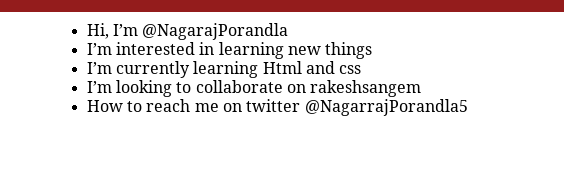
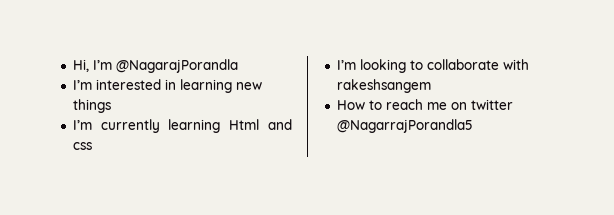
- I’m looking to collaborate on rakeshsangem
+ I’m looking to collaborate with rakeshsangem

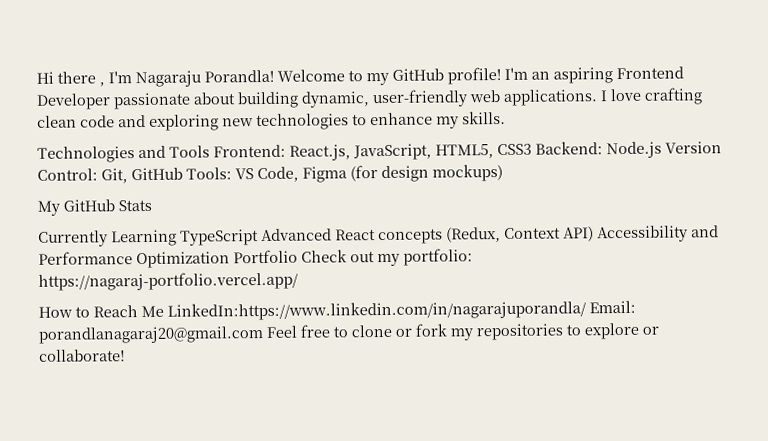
- Hi, I’m @NagarajPorandla
- I’m interested in learning new things
- I’m currently learning Html and css
- I’m looking to collaborate with rakeshsangem
- How to reach me on twitter @NagarrajPorandla5
+ Hi there , I'm Nagaraju Porandla! Welcome to my GitHub profile! I'm an aspiring Frontend Developer passionate about building dynamic, user-friendly web applications. I love crafting clean code and exploring new technologies to enhance my skills.
+ Technologies and Tools Frontend: React.js, JavaScript, HTML5, CSS3 Backend: Node.js Version Control: Git, GitHub Tools: VS Code, Figma (for design mockups)
+ My GitHub Stats
+ Currently Learning TypeScript Advanced React concepts (Redux, Context API) Accessibility and Performance Optimization Portfolio Check out my portfolio: https://nagaraj-portfolio.vercel.app/
+ How to Reach Me LinkedIn:https://www.linkedin.com/in/nagarajuporandla/ Email: porandlanagaraj20@gmail.com Feel free to clone or fork my repositories to explore or collaborate!

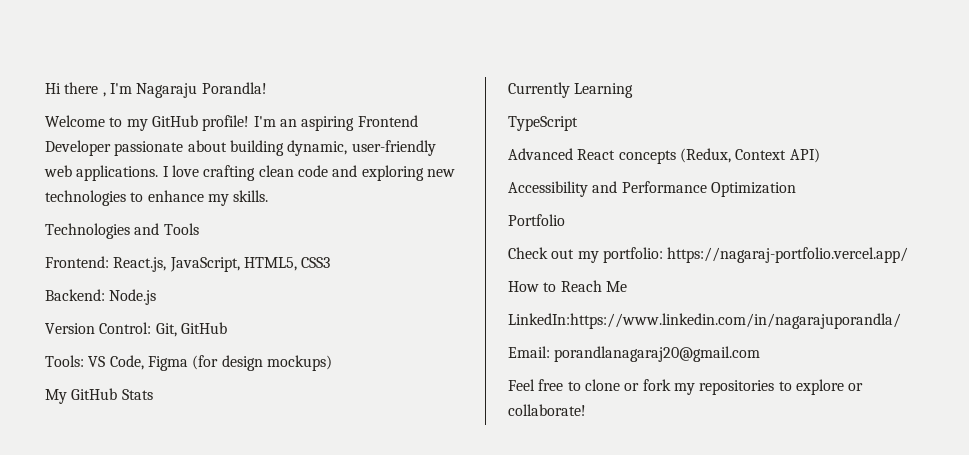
- Hi there , I'm Nagaraju Porandla! Welcome to my GitHub profile!
+ Hi there , I'm Nagaraju Porandla!
+ Welcome to my GitHub profile!
- Technologies and Tools Frontend: React.js, JavaScript, HTML5, CSS3 Backend: Node.js Version Control: Git, GitHub Tools: VS Code, Figma (for design mockups)
+ Technologies and Tools
+ Frontend: React.js, JavaScript, HTML5, CSS3
+ Backend: Node.js
+ Version Control: Git, GitHub
+ Tools: VS Code, Figma (for design mockups)
- Currently Learning TypeScript Advanced React concepts (Redux, Context API) Accessibility and Performance Optimization Portfolio Check out my portfolio: https://nagaraj-portfolio.vercel.app/
+ Currently Learning
+ TypeScript
+ Advanced React concepts (Redux, Context API)
+ Accessibility and Performance Optimization
+ Portfolio
+ Check out my portfolio: https://nagaraj-portfolio.vercel.app/
- How to Reach Me LinkedIn:https://www.linkedin.com/in/nagarajuporandla/ Email: porandlanagaraj20@gmail.com Feel free to clone or fork my repositories to explore or collaborate!
+ How to Reach Me
+ LinkedIn:https://www.linkedin.com/in/nagarajuporandla/
+ Email: porandlanagaraj20@gmail.com
+ Feel free to clone or fork my repositories to explore or collaborate!

